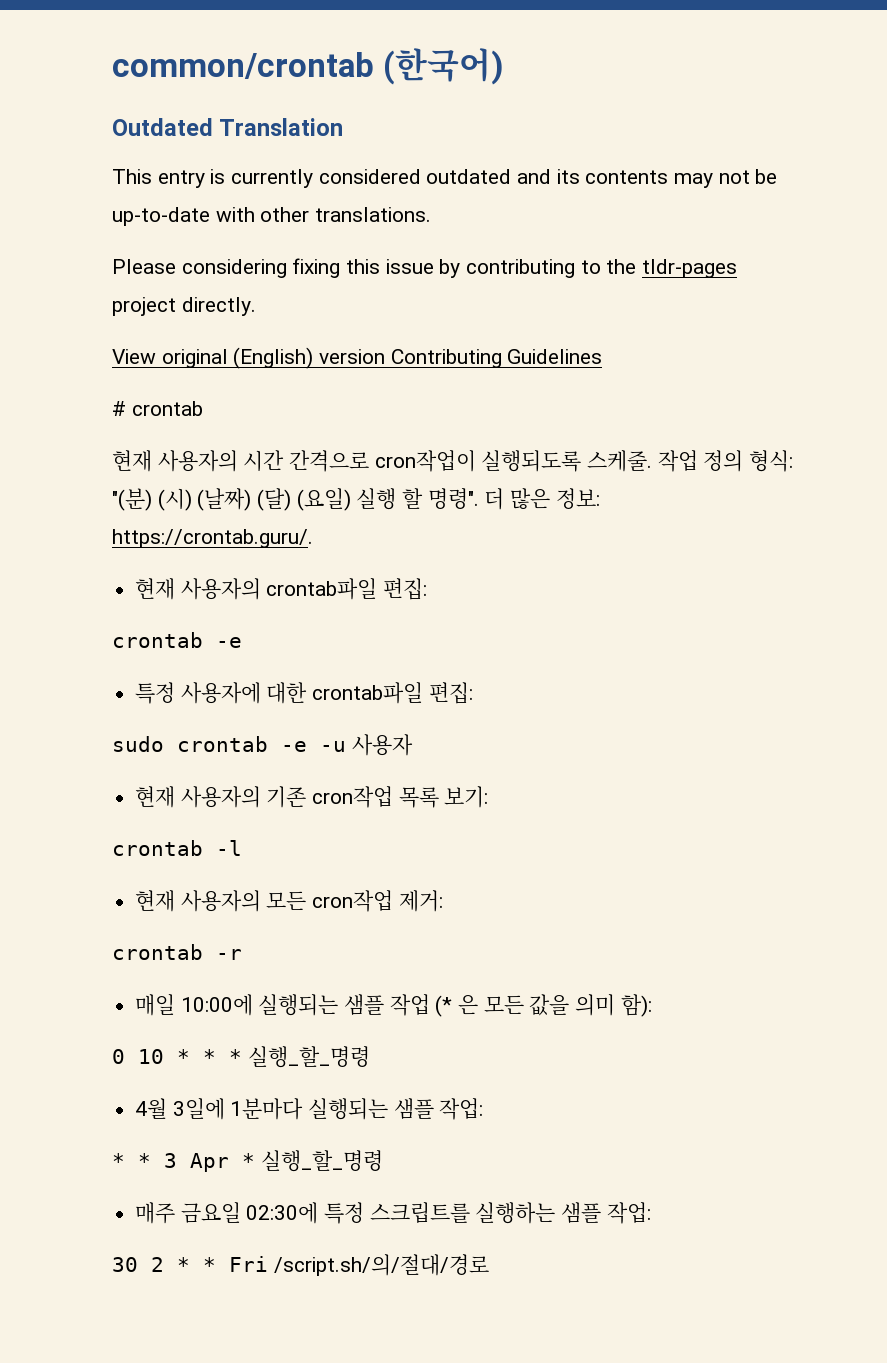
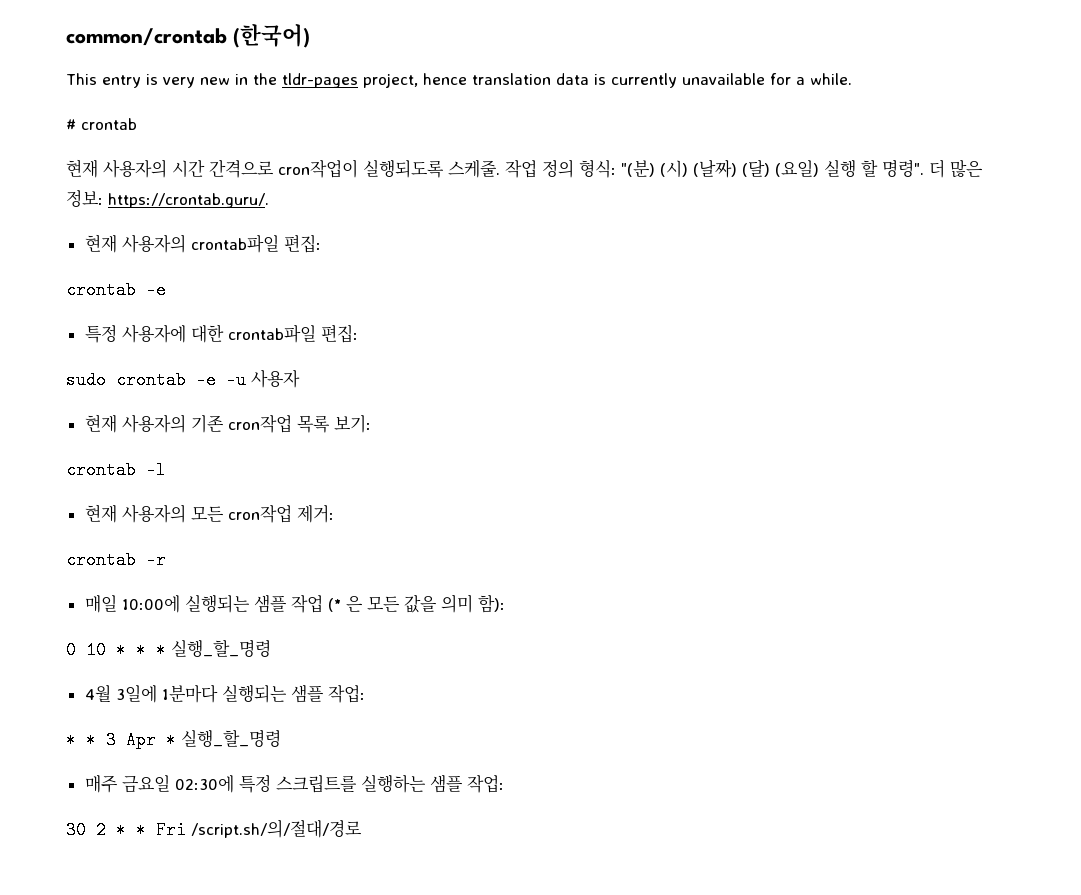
- Outdated Translation
- This entry is currently considered outdated and its contents may not be up-to-date with other translations.
- Please considering fixing this issue by contributing to the tldr-pages project directly.
- View original (English) version Contributing Guidelines
+ This entry is very new in the tldr-pages project, hence translation data is currently unavailable for a while.

